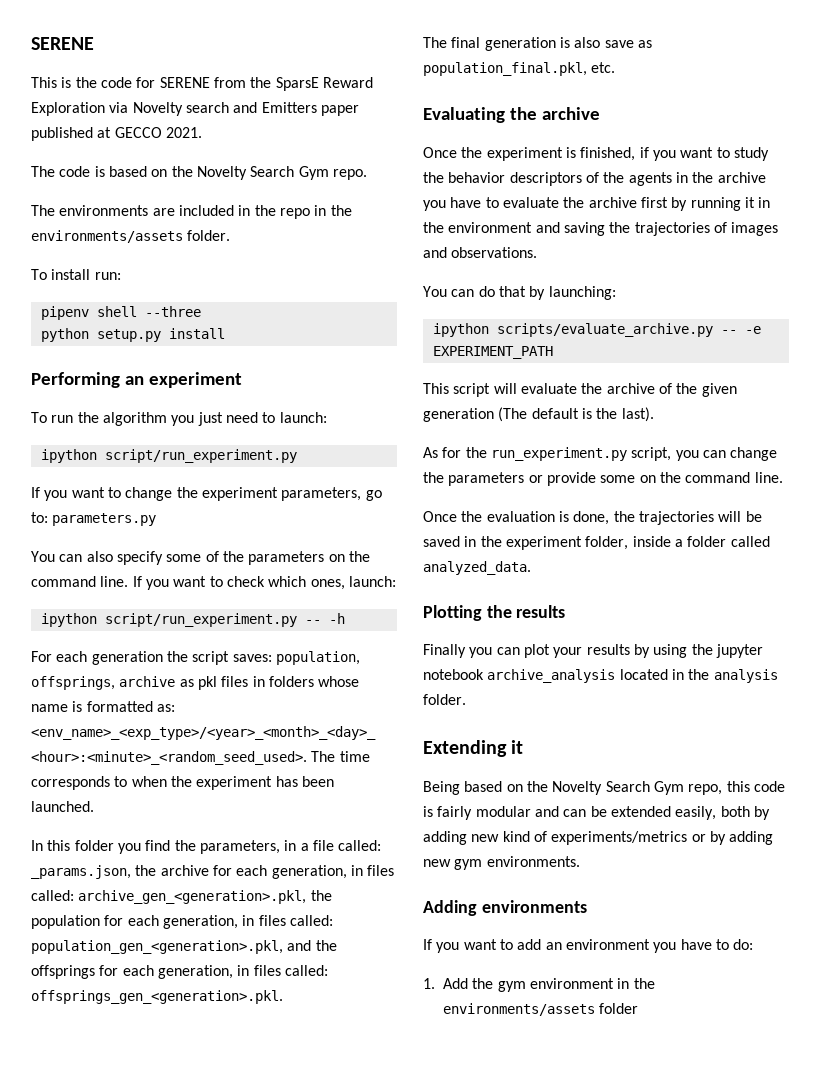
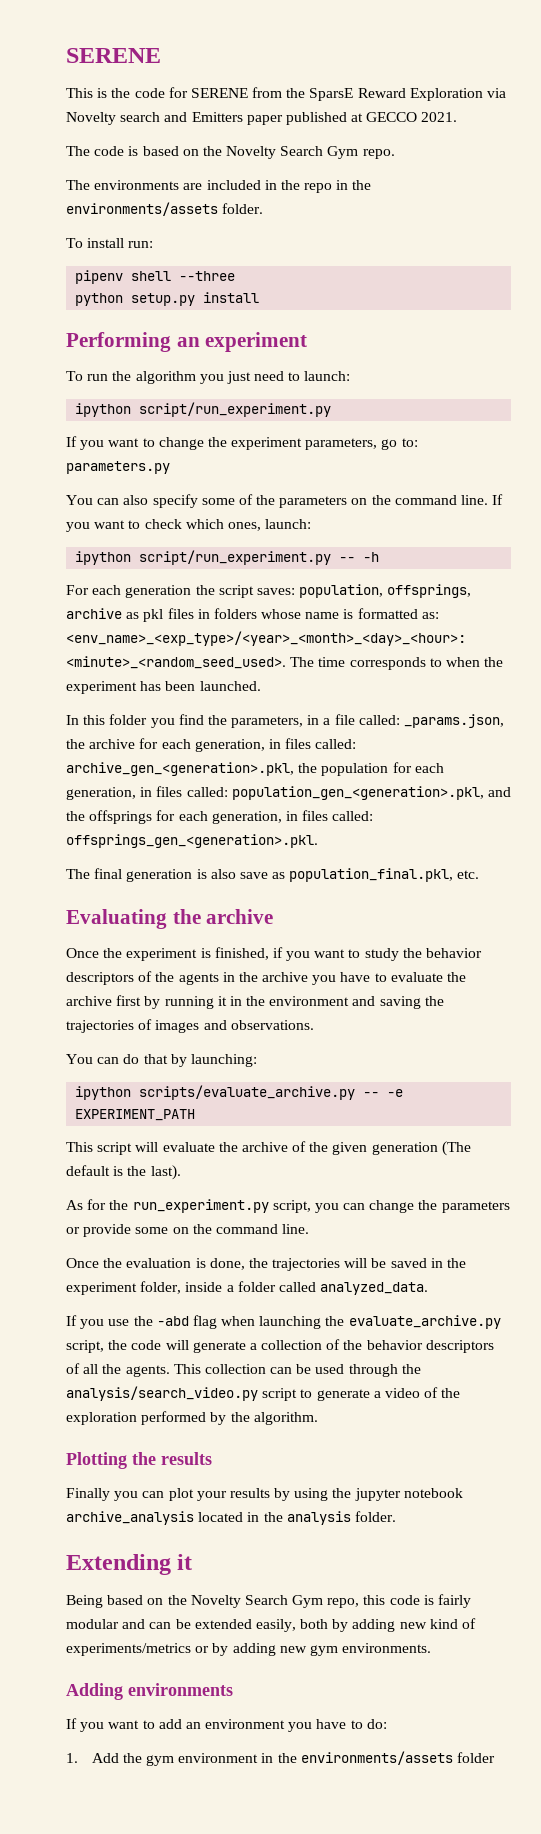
+ If you use the -abd flag when launching the evaluate_archive.py script, the code will generate a collection of the behavior descriptors of all the agents. This collection can be used through the analysis/search_video.py script to generate a video of the exploration performed by the algorithm.

